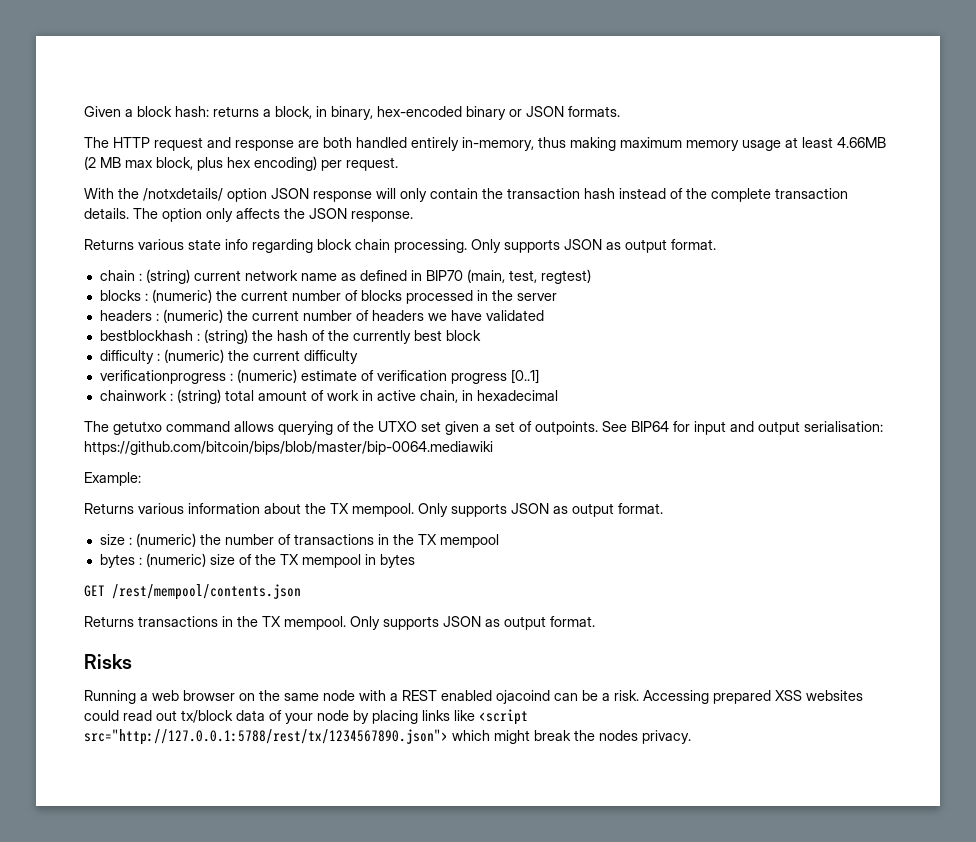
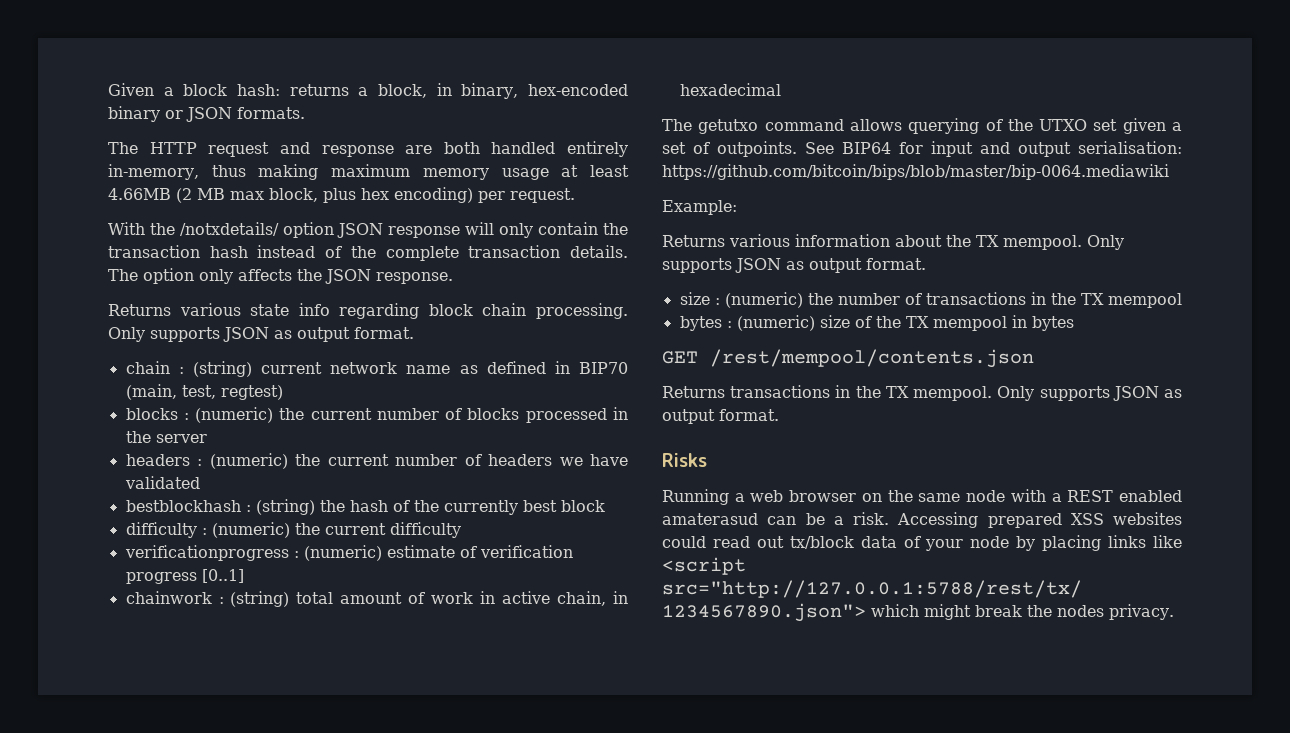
- Running a web browser on the same node with a REST enabled ojacoind can be a risk.
+ Running a web browser on the same node with a REST enabled amaterasud can be a risk.

